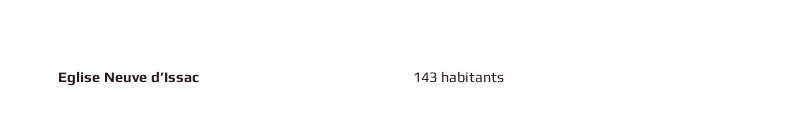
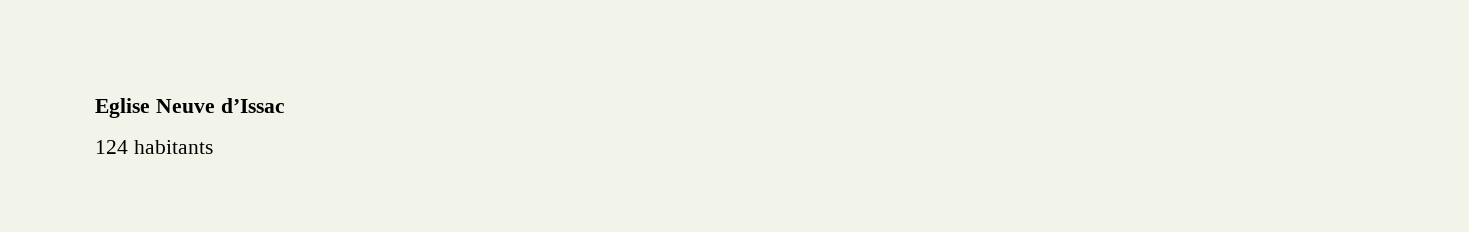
- 143 habitants
+ 124 habitants

